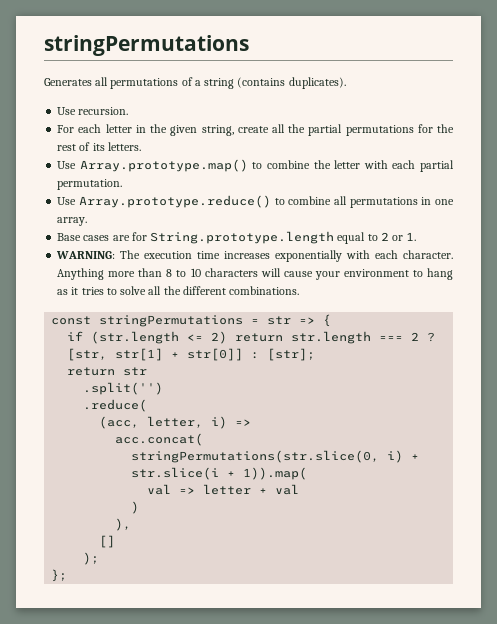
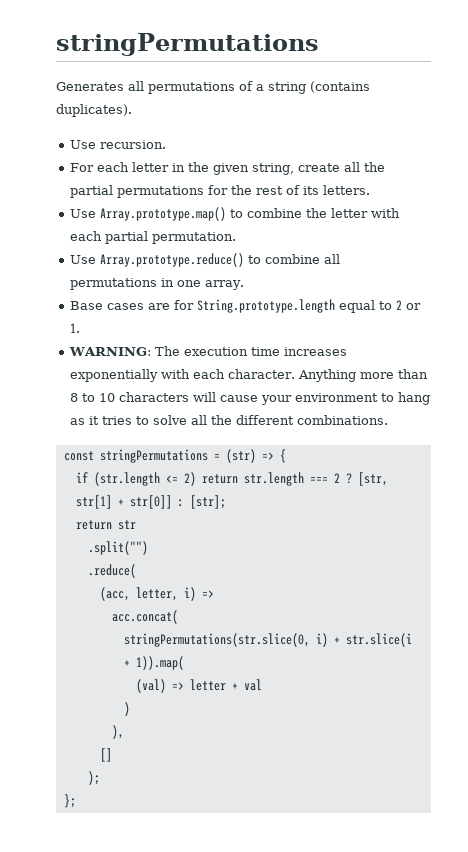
- const stringPermutations = str => {
+ const stringPermutations = (str) => {
- .split('')
+ .split("")
- val => letter + val
+ (val) => letter + val

